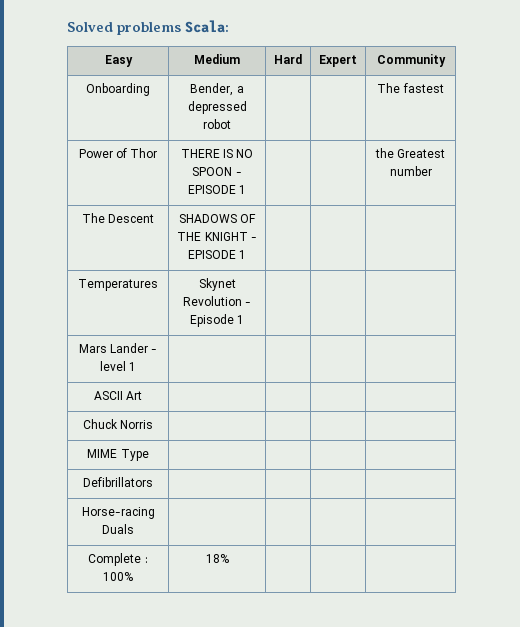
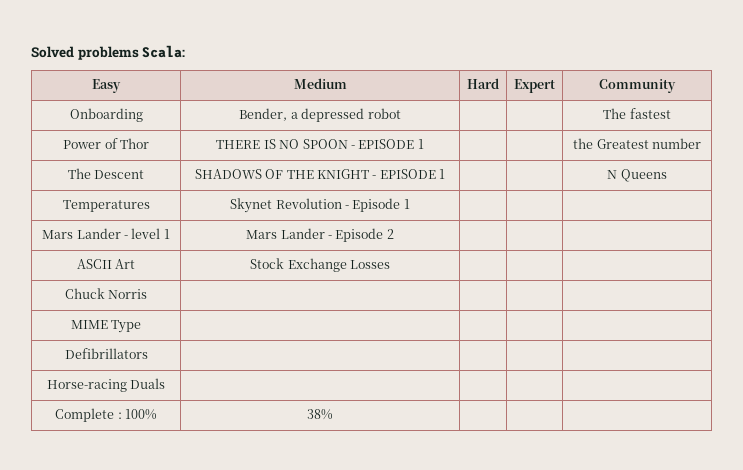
- The Descent | SHADOWS OF THE KNIGHT - EPISODE 1 | | |
+ The Descent | SHADOWS OF THE KNIGHT - EPISODE 1 | | | N Queens
- Mars Lander - level 1 | | | |
+ Mars Lander - level 1 | Mars Lander - Episode 2 | | |
- ASCII Art | | | |
+ ASCII Art | Stock Exchange Losses | | |
- Complete : 100% | 18% | | |
+ Complete : 100% | 38% | | |

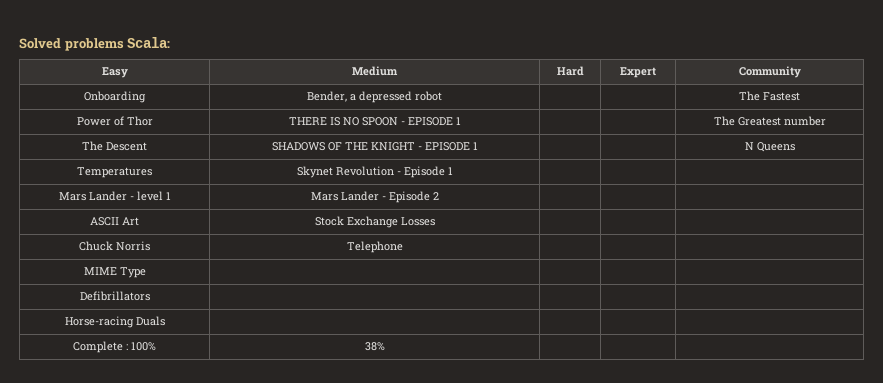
- Onboarding | Bender, a depressed robot | | | The fastest
+ Onboarding | Bender, a depressed robot | | | The Fastest
- Power of Thor | THERE IS NO SPOON - EPISODE 1 | | | the Greatest number
+ Power of Thor | THERE IS NO SPOON - EPISODE 1 | | | The Greatest number
- Chuck Norris | | | |
+ Chuck Norris | Telephone | | |

